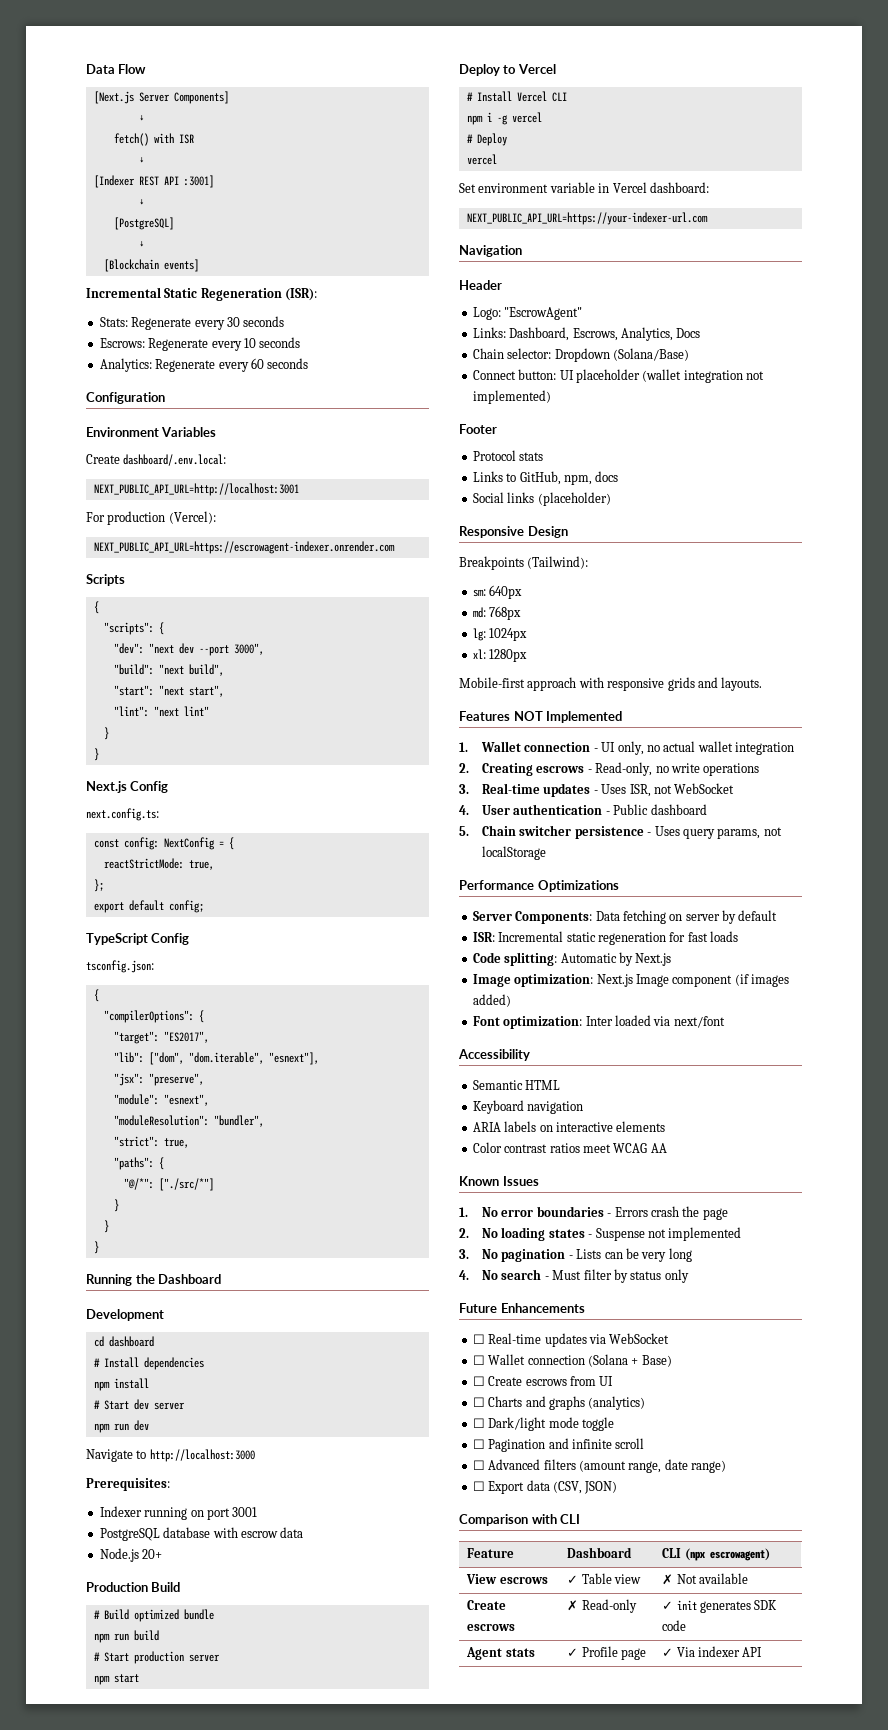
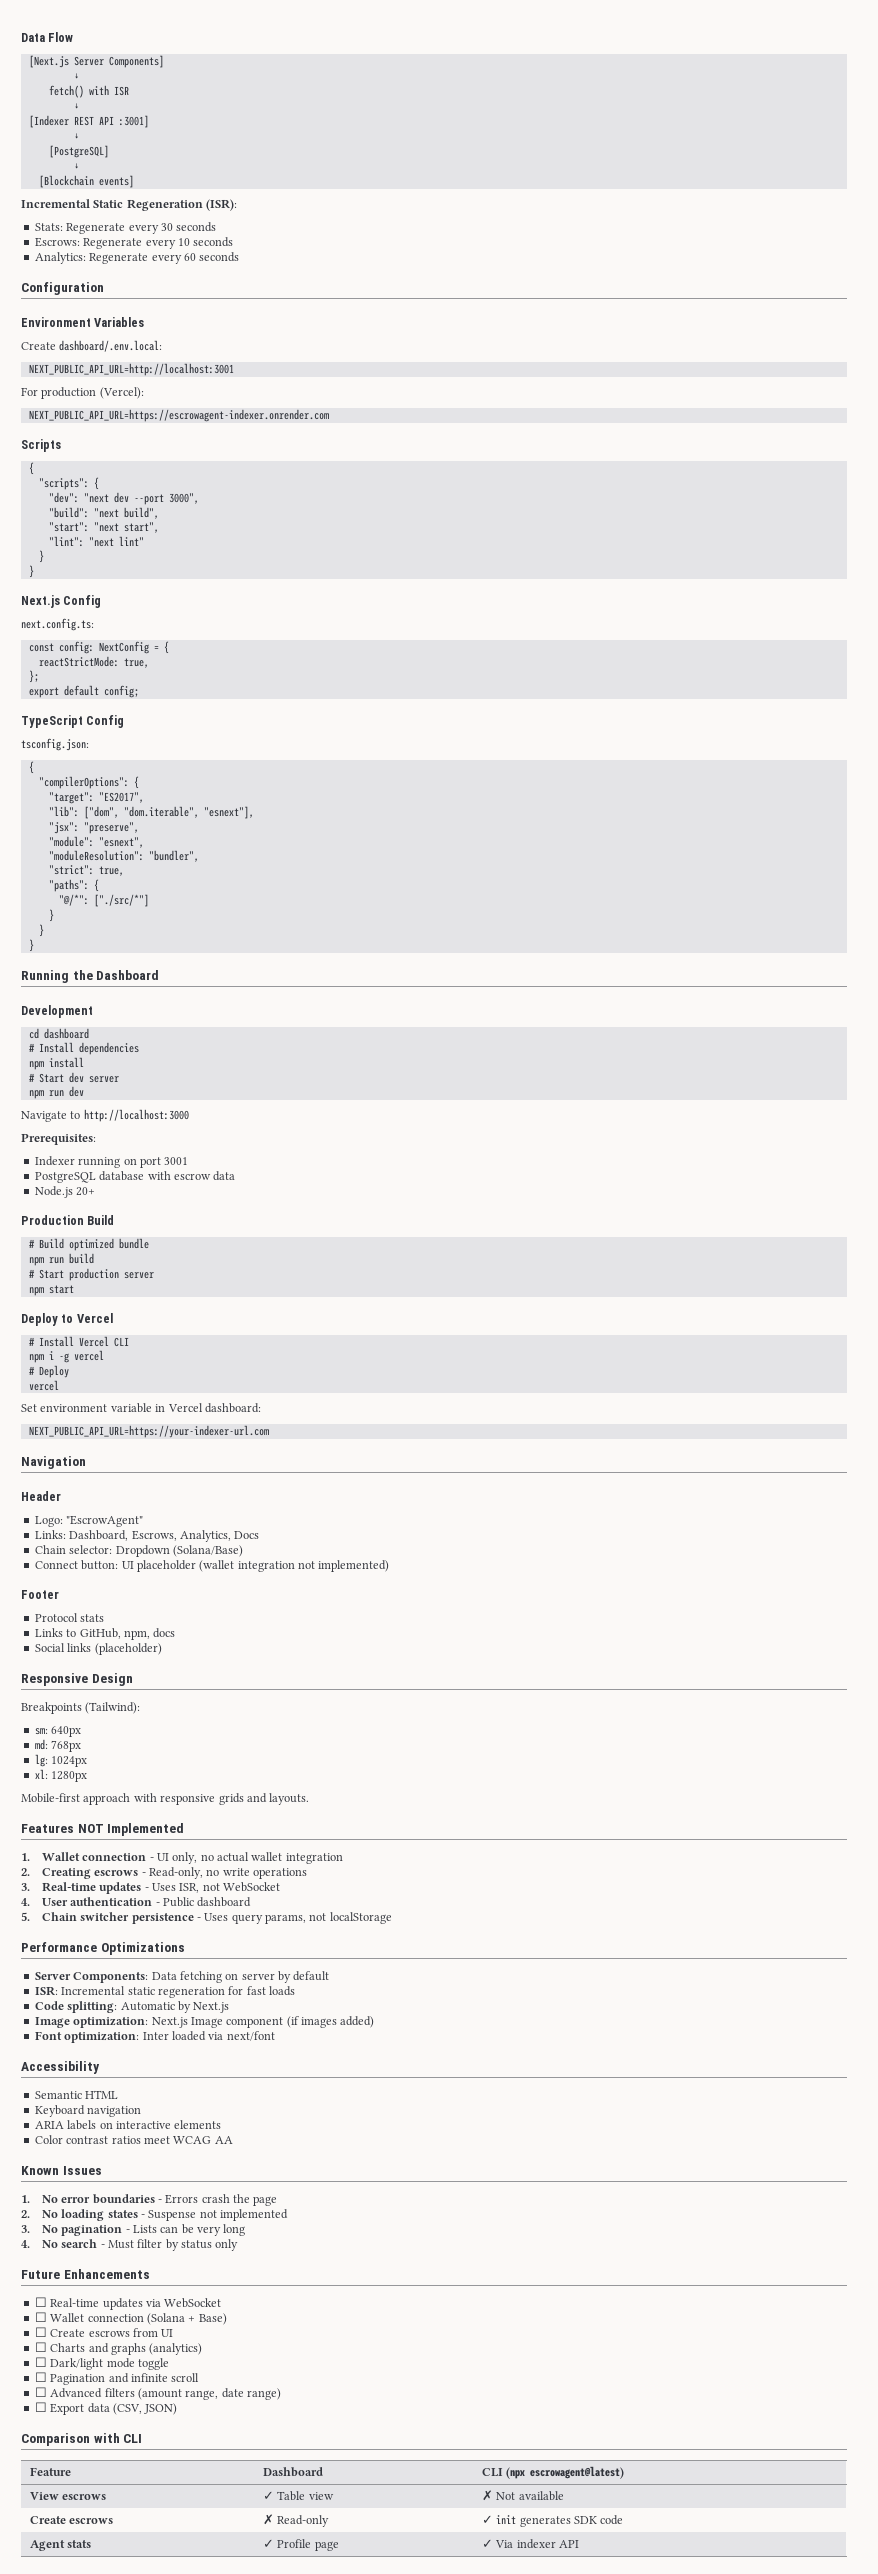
- Feature | Dashboard | CLI (npx escrowagent)
+ Feature | Dashboard | CLI (npx escrowagent@latest)

